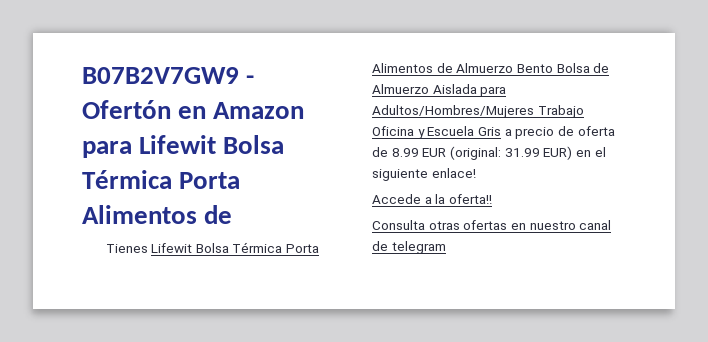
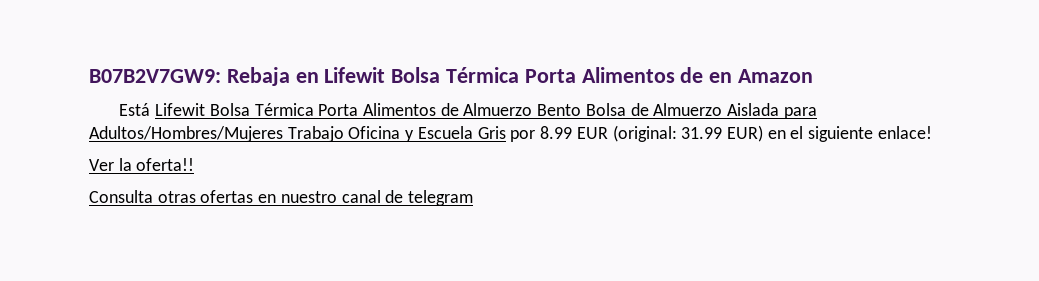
- B07B2V7GW9 - Ofertón en Amazon para Lifewit Bolsa Térmica Porta Alimentos de
- Tienes Lifewit Bolsa Térmica Porta Alimentos de Almuerzo Bento Bolsa de Almuerzo Aislada para Adultos/Hombres/Mujeres Trabajo Oficina y Escuela Gris a precio de oferta de 8.99 EUR (original: 31.99 EUR) en el siguiente enlace!
+ B07B2V7GW9: Rebaja en Lifewit Bolsa Térmica Porta Alimentos de en Amazon
+ Está Lifewit Bolsa Térmica Porta Alimentos de Almuerzo Bento Bolsa de Almuerzo Aislada para Adultos/Hombres/Mujeres Trabajo Oficina y Escuela Gris por 8.99 EUR (original: 31.99 EUR) en el siguiente enlace!
- Accede a la oferta!!
+ Ver la oferta!!

